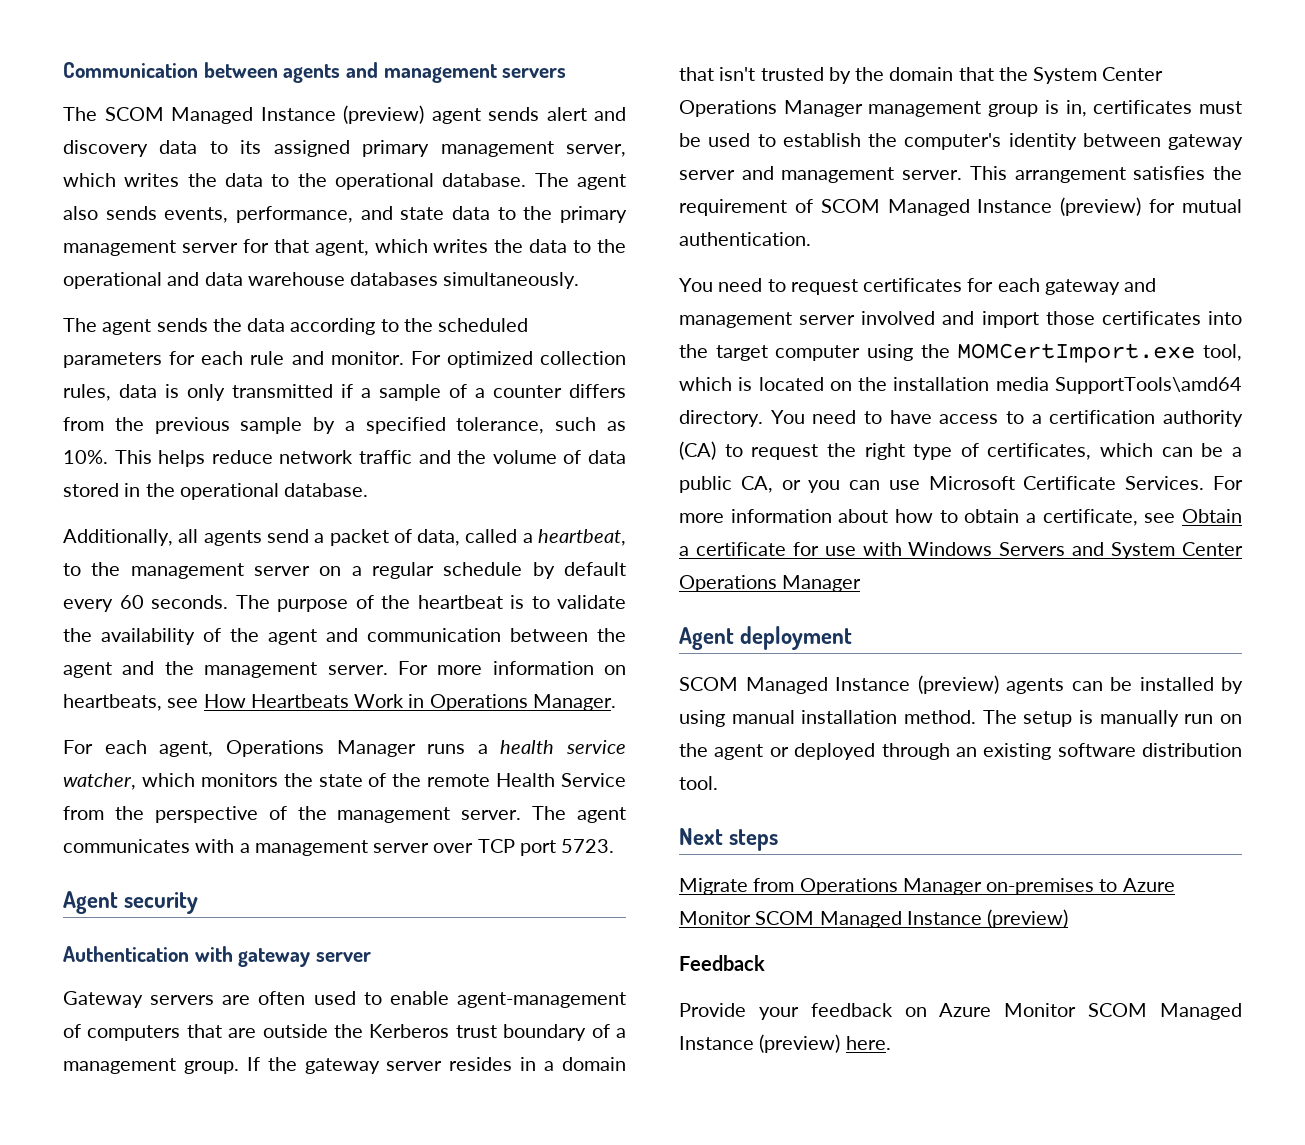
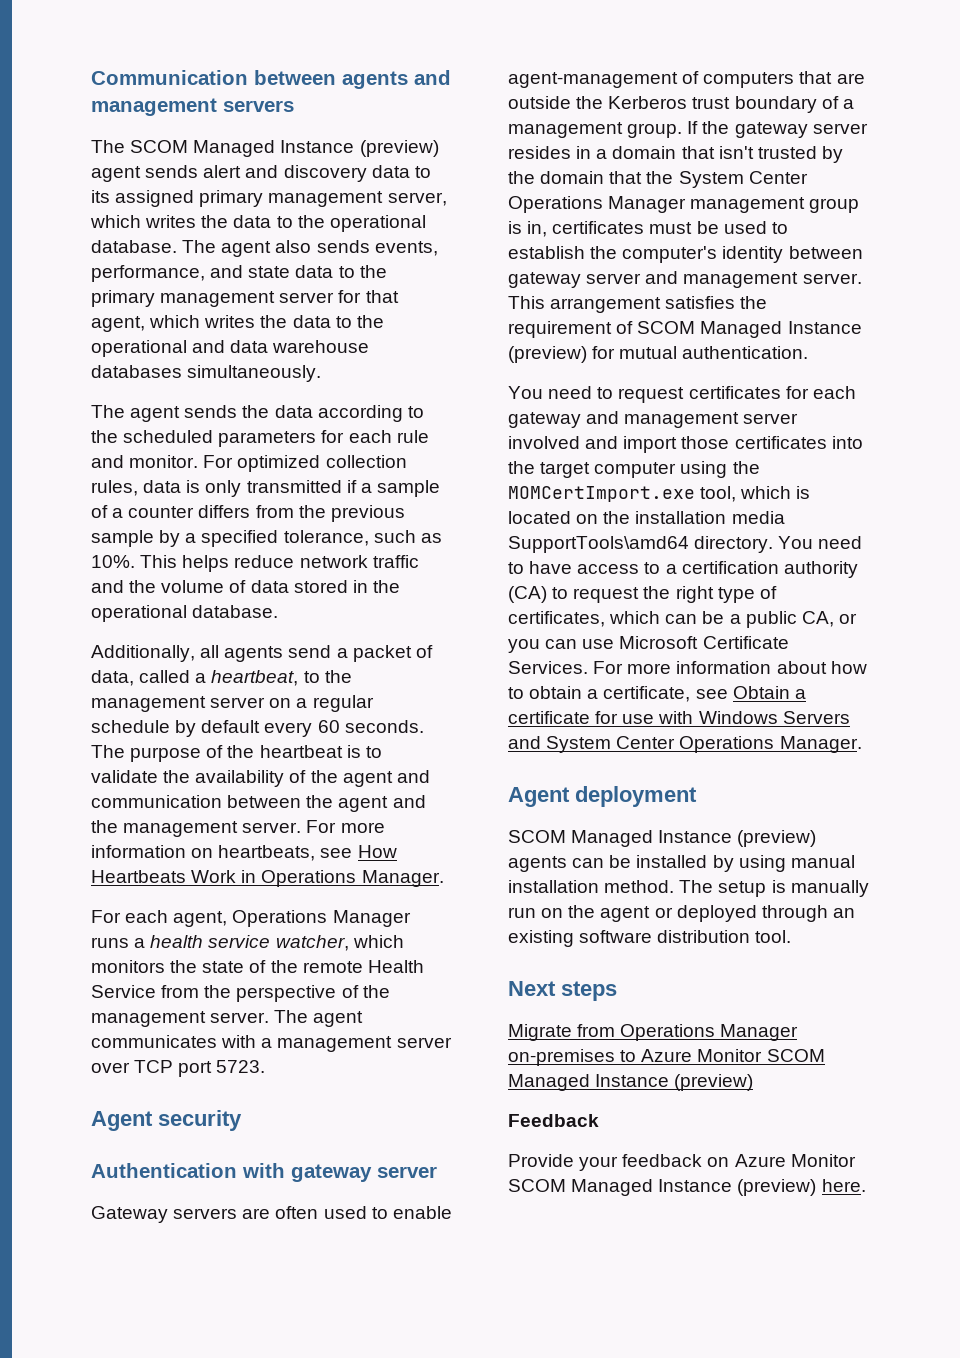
- For more information about how to obtain a certificate, see Obtain a certificate for use with Windows Servers and System Center Operations Manager
+ For more information about how to obtain a certificate, see Obtain a certificate for use with Windows Servers and System Center Operations Manager.

